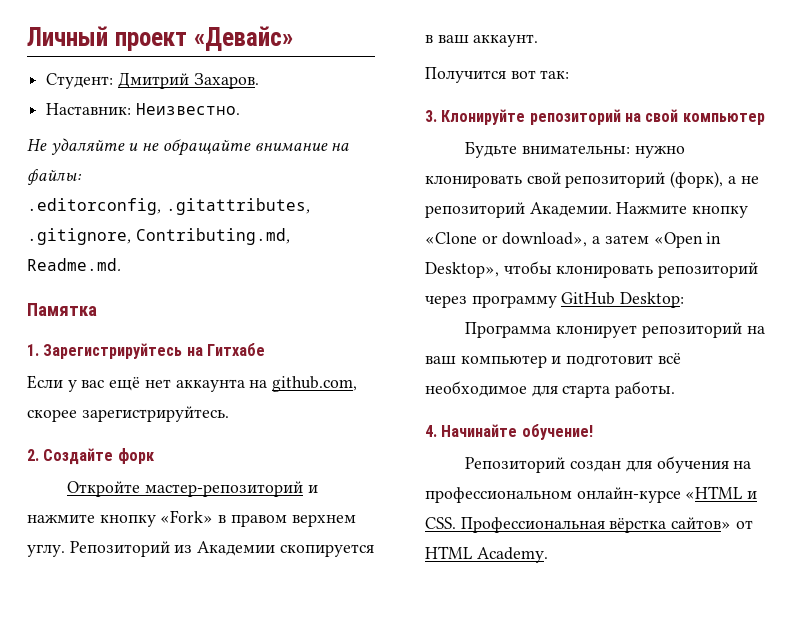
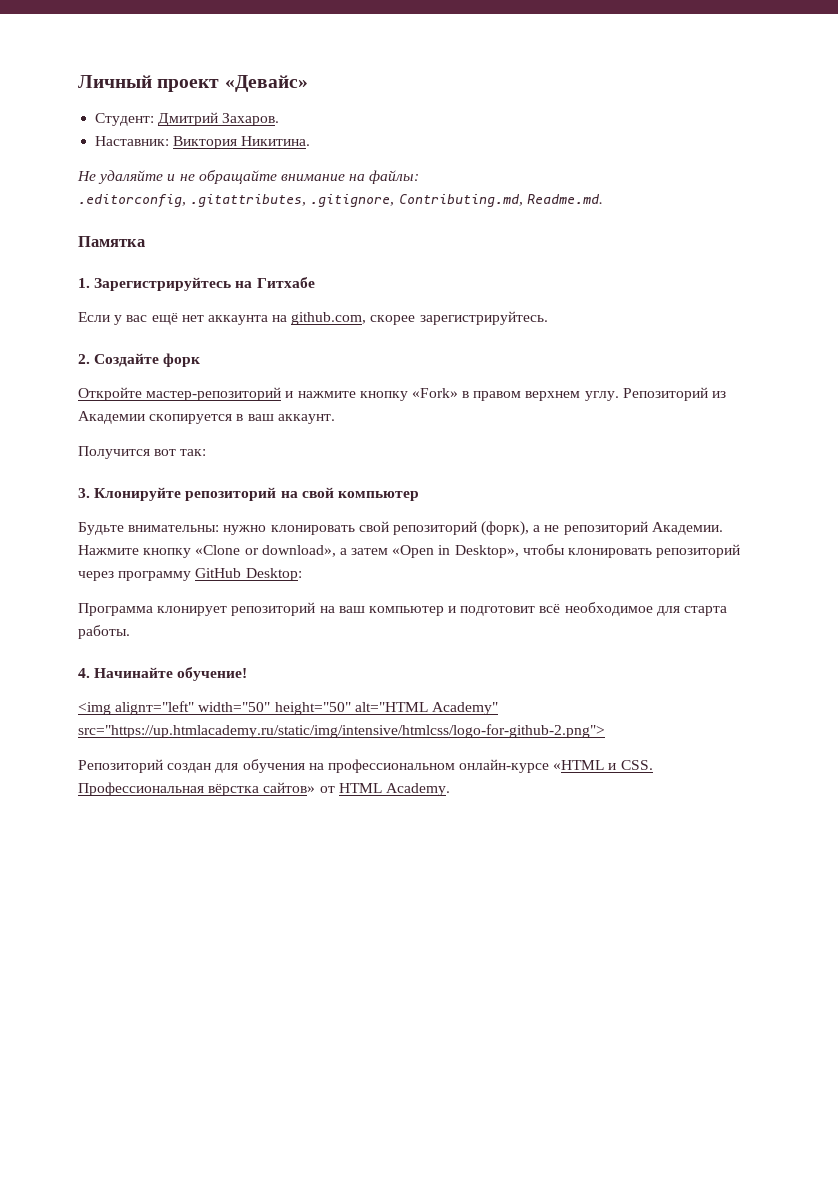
- Наставник: Неизвестно.
+ Наставник: Виктория Никитина.
+ <img alignт="left" width="50" height="50" alt="HTML Academy" src="https://up.htmlacademy.ru/static/img/intensive/htmlcss/logo-for-github-2.png">

